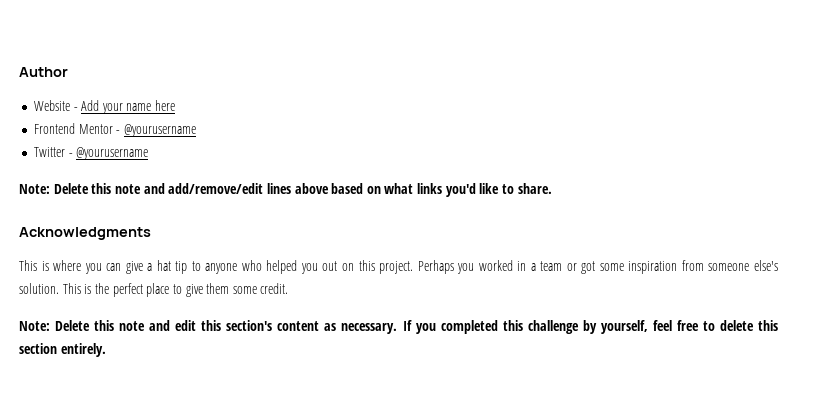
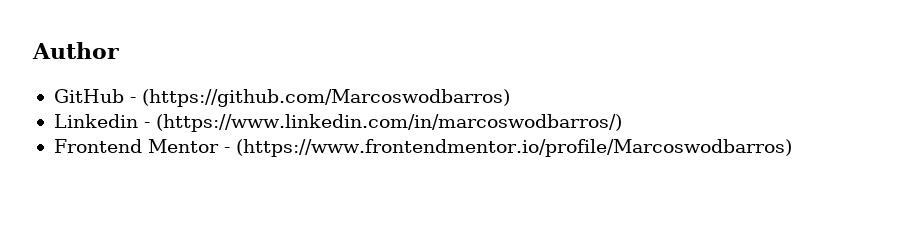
- Website - Add your name here
- Frontend Mentor - @yourusername
- Twitter - @yourusername
- Note: Delete this note and add/remove/edit lines above based on what links you'd like to share.
- Acknowledgments
- This is where you can give a hat tip to anyone who helped you out on this project. Perhaps you worked in a team or got some inspiration from someone else's solution. This is the perfect place to give them some credit.
- Note: Delete this note and edit this section's content as necessary. If you completed this challenge by yourself, feel free to delete this section entirely.
+ GitHub - (https://github.com/Marcoswodbarros)
+ Linkedin - (https://www.linkedin.com/in/marcoswodbarros/)
+ Frontend Mentor - (https://www.frontendmentor.io/profile/Marcoswodbarros)

